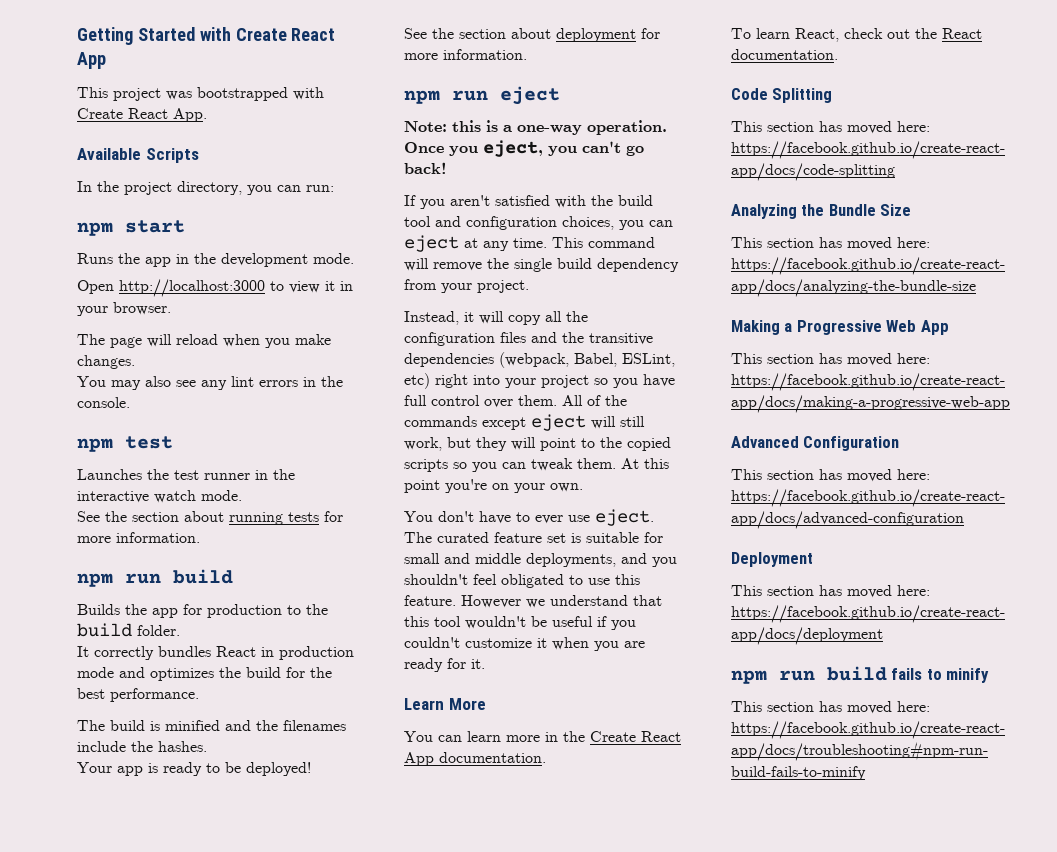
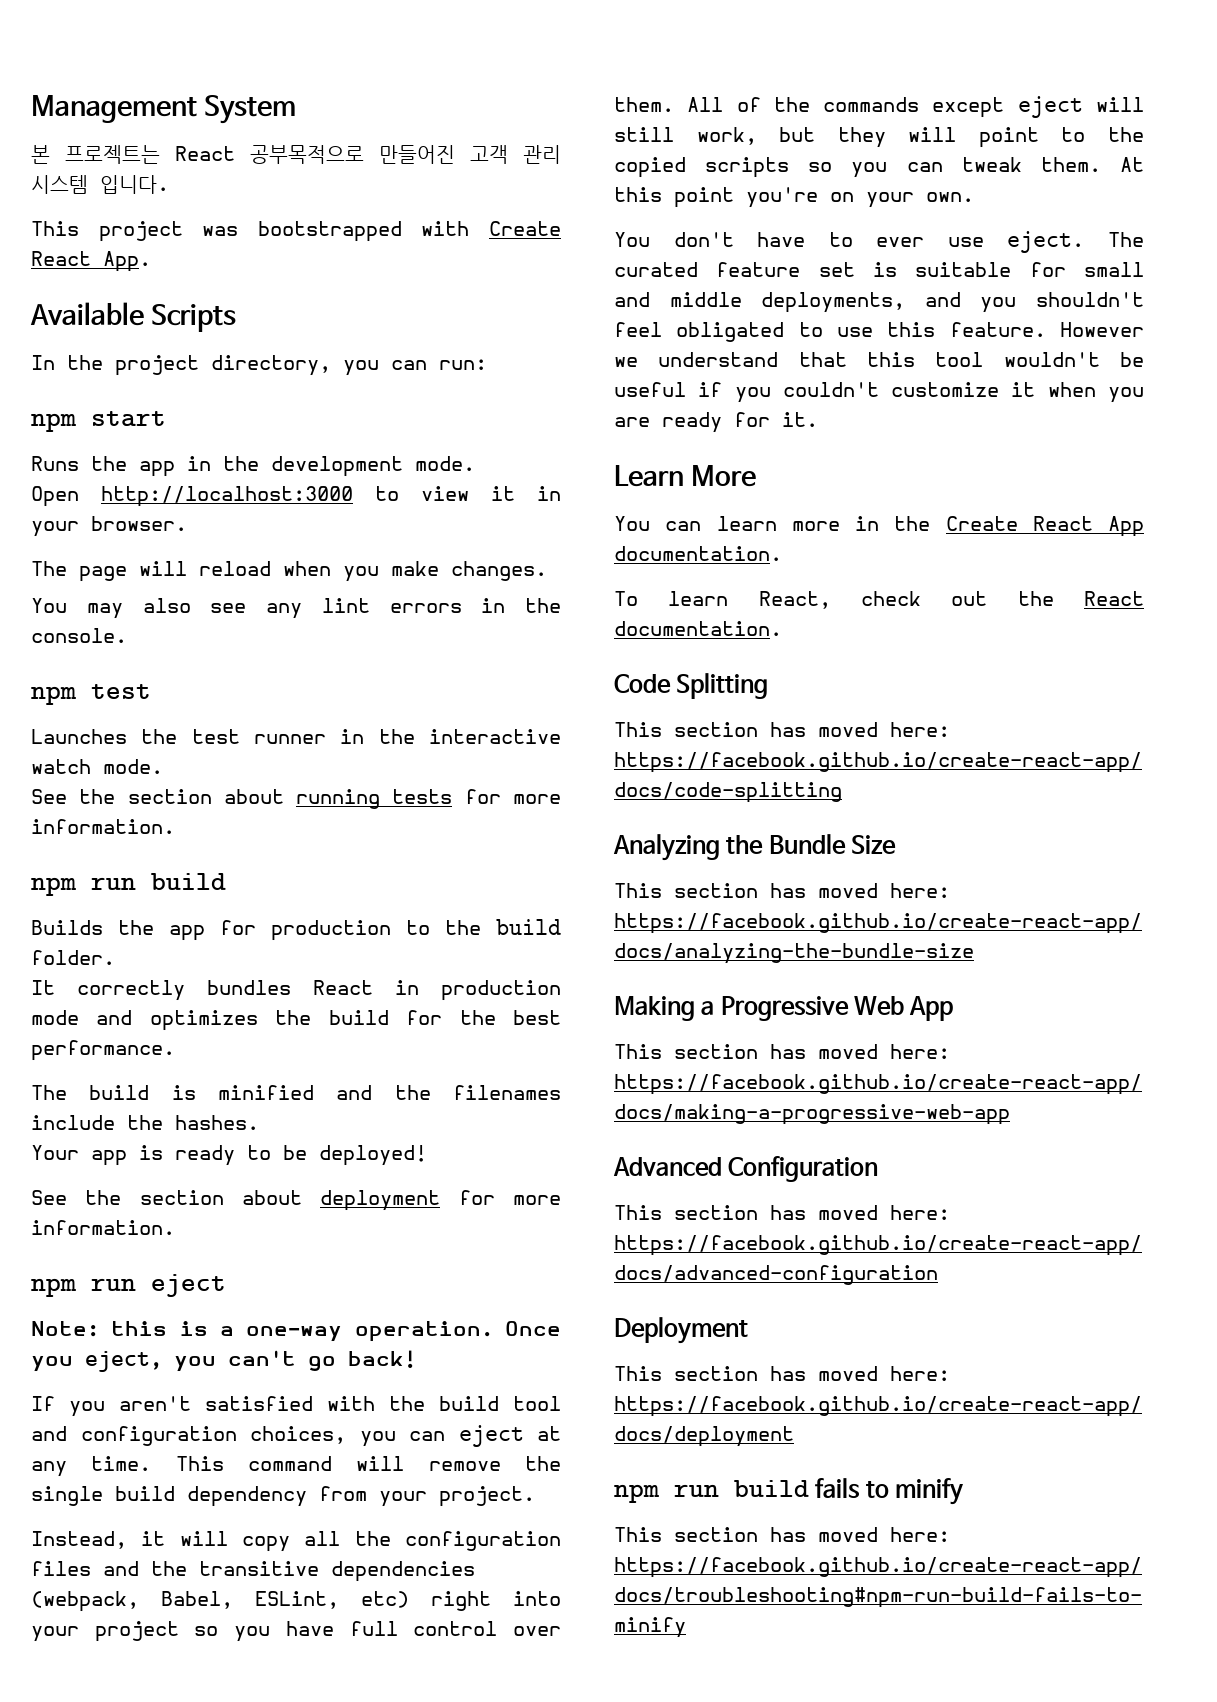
- Getting Started with Create React App
+ Management System
+ 본 프로젝트는 React 공부목적으로 만들어진 고객 관리 시스템 입니다.

